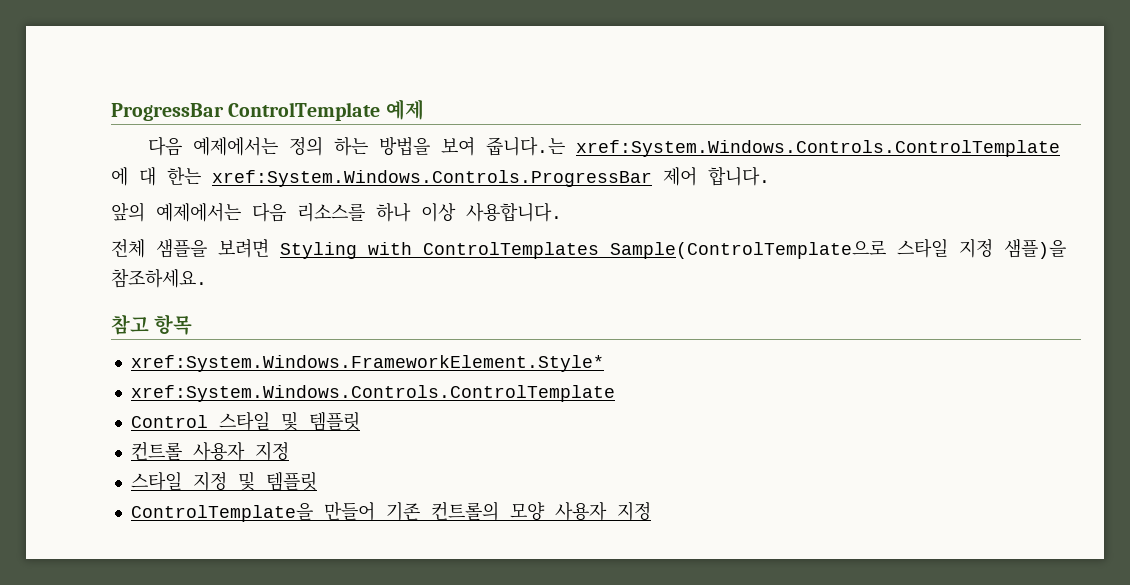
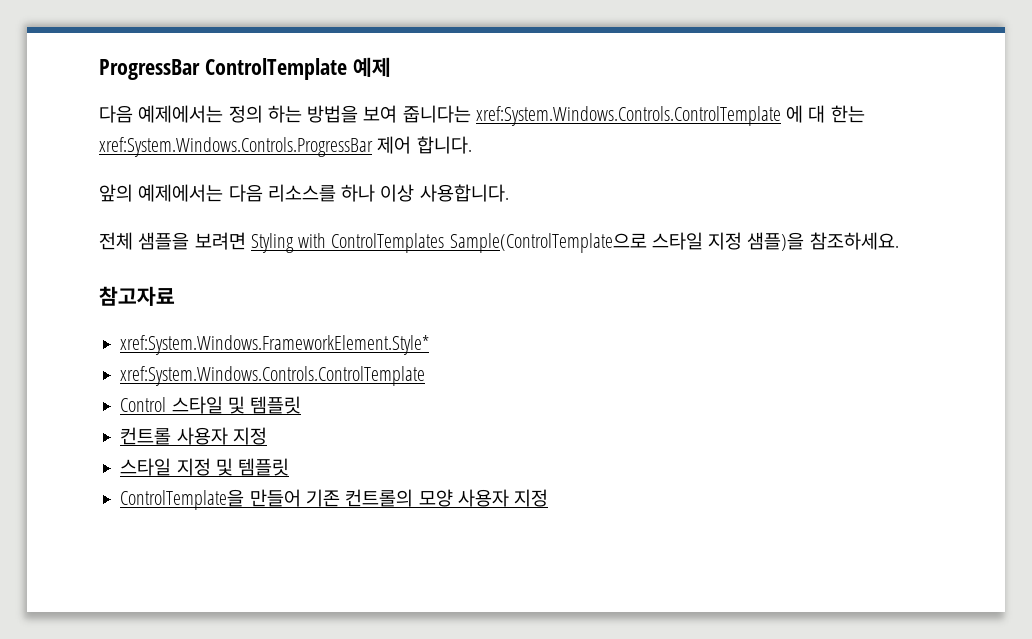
- 다음 예제에서는 정의 하는 방법을 보여 줍니다.는 xref:System.Windows.Controls.ControlTemplate 에 대 한는 xref:System.Windows.Controls.ProgressBar 제어 합니다.
+ 다음 예제에서는 정의 하는 방법을 보여 줍니다는 xref:System.Windows.Controls.ControlTemplate 에 대 한는 xref:System.Windows.Controls.ProgressBar 제어 합니다.
- 참고 항목
+ 참고자료

